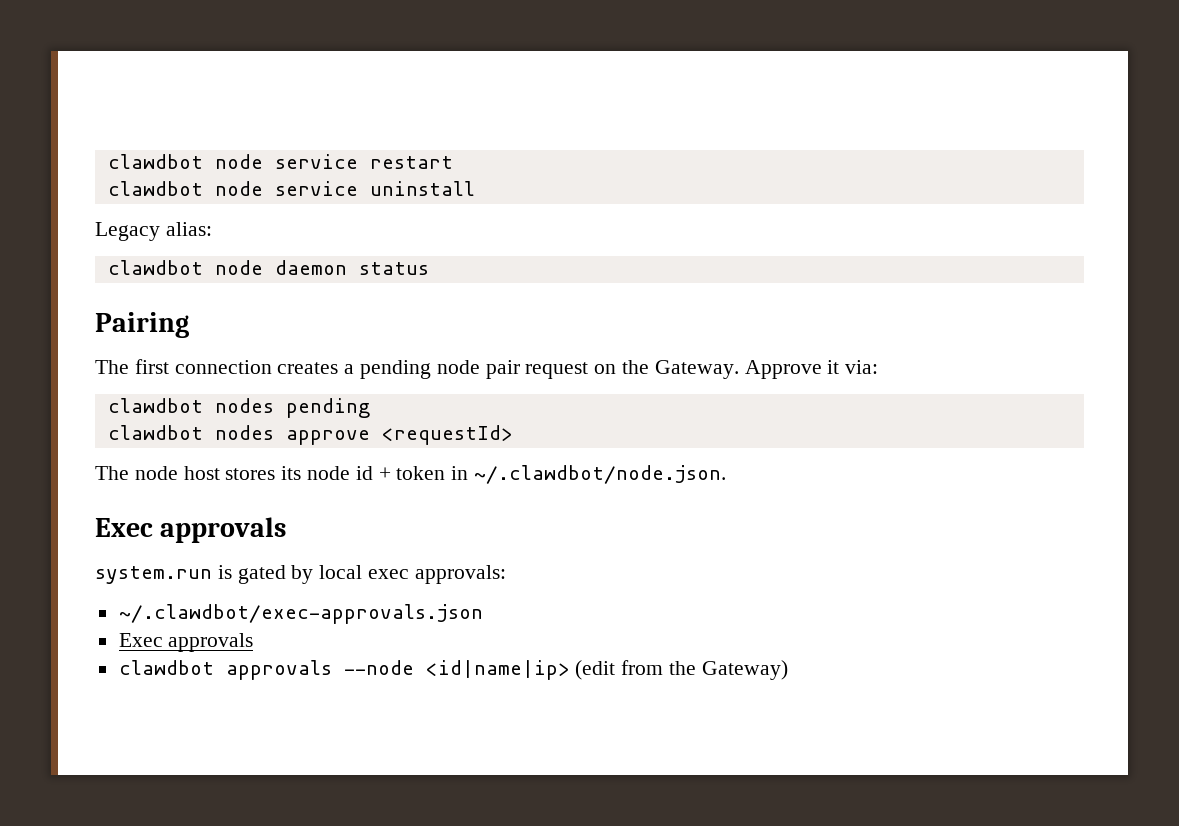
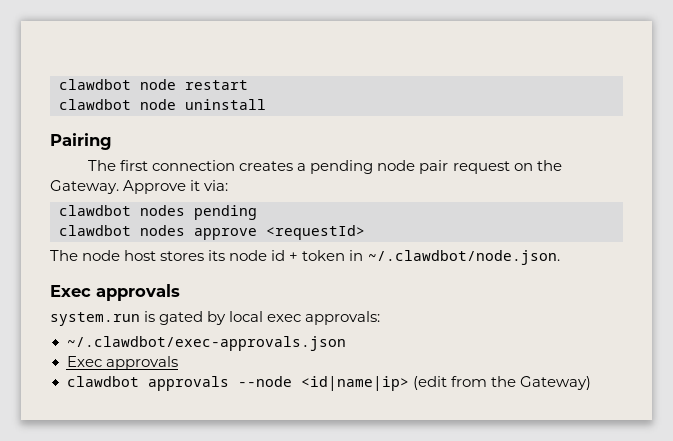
- clawdbot node service restart
+ clawdbot node restart
- clawdbot node service uninstall
+ clawdbot node uninstall
- Legacy alias:
- clawdbot node daemon status

